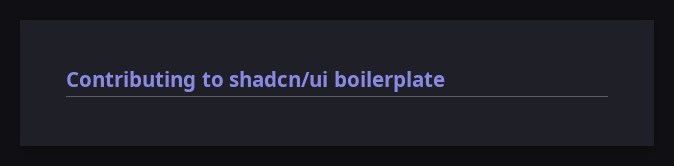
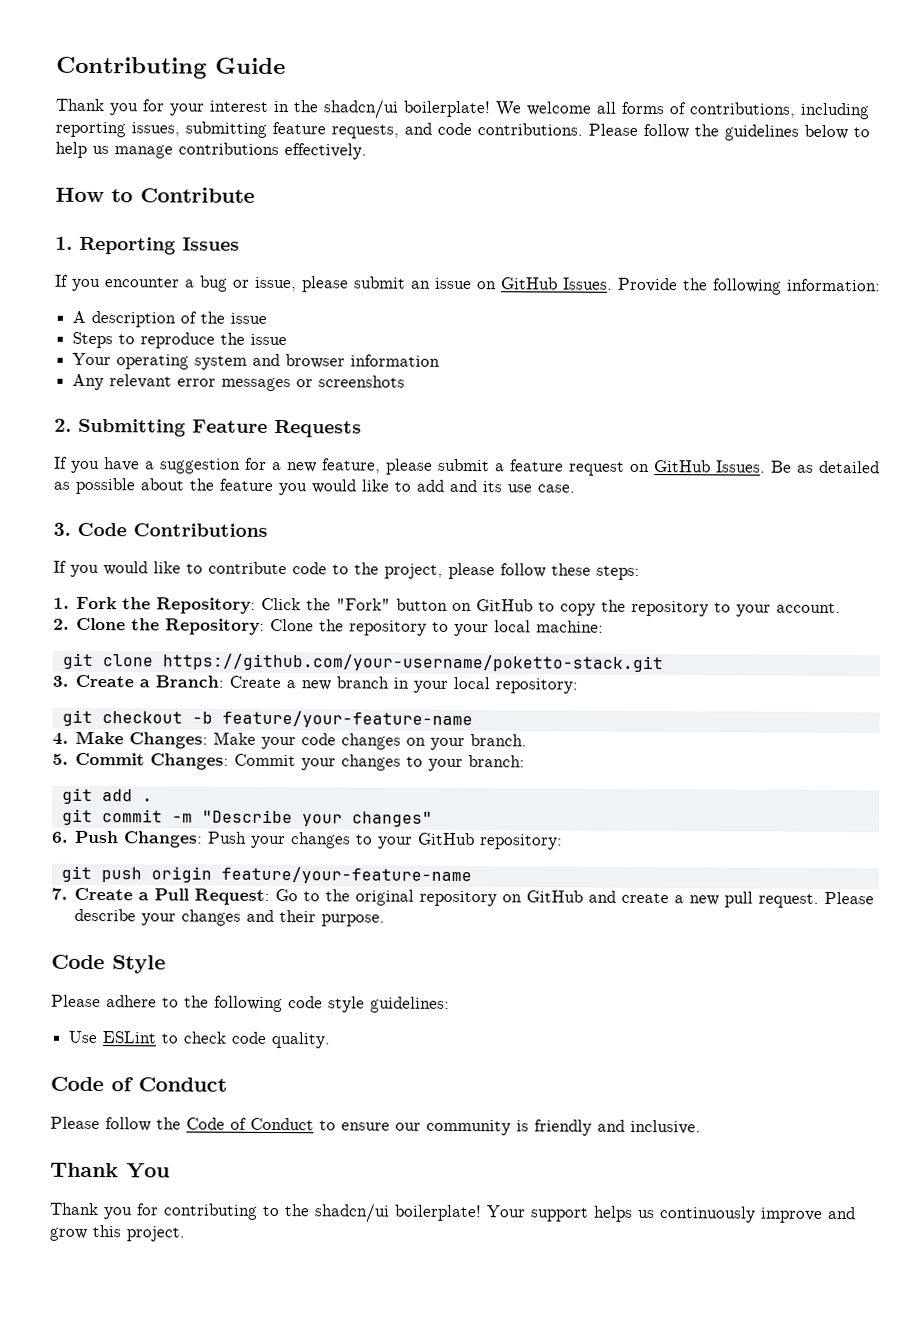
- Contributing to shadcn/ui boilerplate
+ Contributing Guide
+ Thank you for your interest in the shadcn/ui boilerplate! We welcome all forms of contributions, including reporting issues, submitting feature requests, and code contributions. Please follow the guidelines below to help us manage contributions effectively.
+ How to Contribute
+ 1. Reporting Issues
+ If you encounter a bug or issue, please submit an issue on GitHub Issues. Provide the following information:
+ A description of the issue
+ Steps to reproduce the issue
+ Your operating system and browser information
+ Any relevant error messages or screenshots
+ 2. Submitting Feature Requests
+ If you have a suggestion for a new feature, please submit a feature request on GitHub Issues. Be as detailed as possible about the feature you would like to add and its use case.
+ 3. Code Contributions
+ If you would like to contribute code to the project, please follow these steps:
+ 1. Fork the Repository: Click the "Fork" button on GitHub to copy the repository to your account.
+ 2. Clone the Repository: Clone the repository to your local machine:
+ git clone https://github.com/your-username/poketto-stack.git
+ 3. Create a Branch: Create a new branch in your local repository:
+ git checkout -b feature/your-feature-name
+ 4. Make Changes: Make your code changes on your branch.
+ 5. Commit Changes: Commit your changes to your branch:
+ git add .
+ git commit -m "Describe your changes"
+ 6. Push Changes: Push your changes to your GitHub repository:
+ git push origin feature/your-feature-name
+ 7. Create a Pull Request: Go to the original repository on GitHub and create a new pull request. Please describe your changes and their purpose.
+ Code Style
+ Please adhere to the following code style guidelines:
+ Use ESLint to check code quality.
+ Code of Conduct
+ Please follow the Code of Conduct to ensure our community is friendly and inclusive.
+ Thank You
+ Thank you for contributing to the shadcn/ui boilerplate! Your support helps us continuously improve and grow this project.

